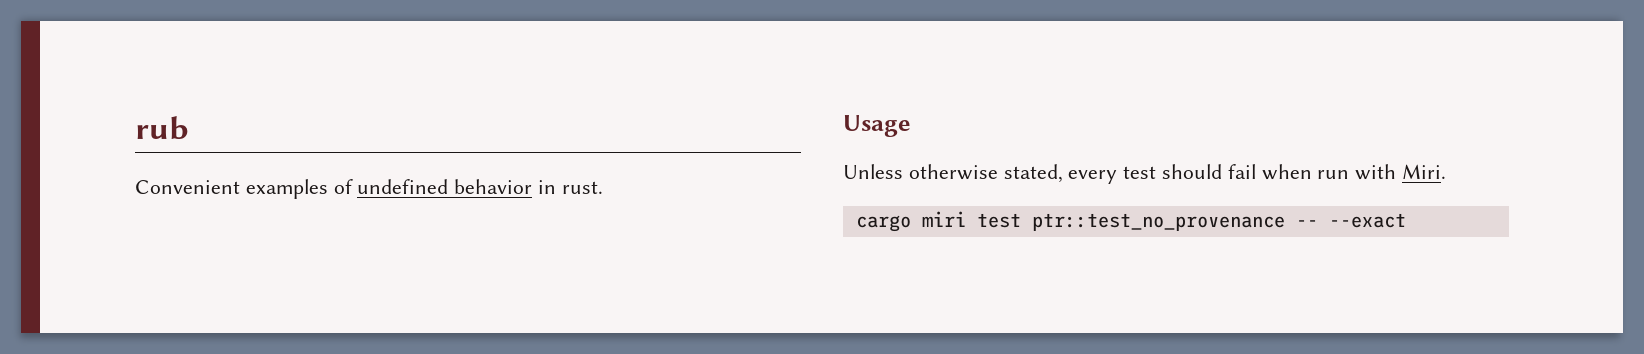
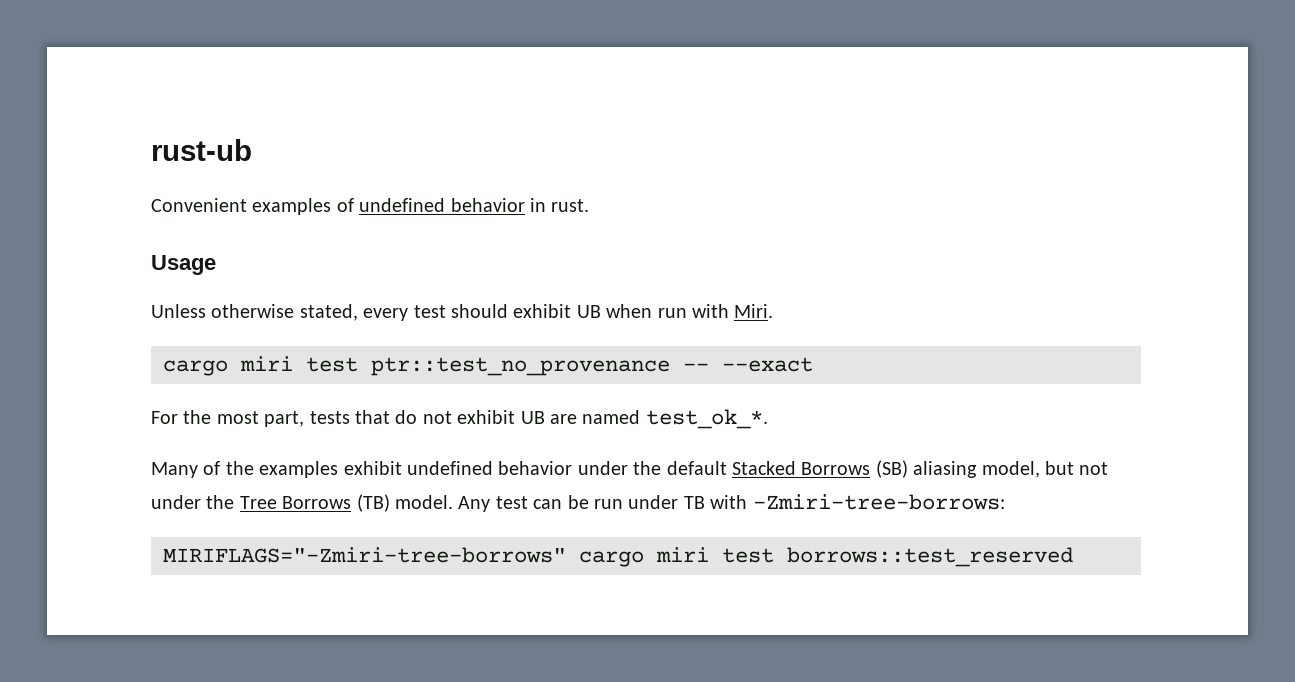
- rub
+ rust-ub
- Unless otherwise stated, every test should fail when run with Miri.
+ Unless otherwise stated, every test should exhibit UB when run with Miri.
+ For the most part, tests that do not exhibit UB are named test_ok_*.
+ Many of the examples exhibit undefined behavior under the default Stacked Borrows (SB) aliasing model, but not under the Tree Borrows (TB) model. Any test can be run under TB with -Zmiri-tree-borrows:
+ MIRIFLAGS="-Zmiri-tree-borrows" cargo miri test borrows::test_reserved

